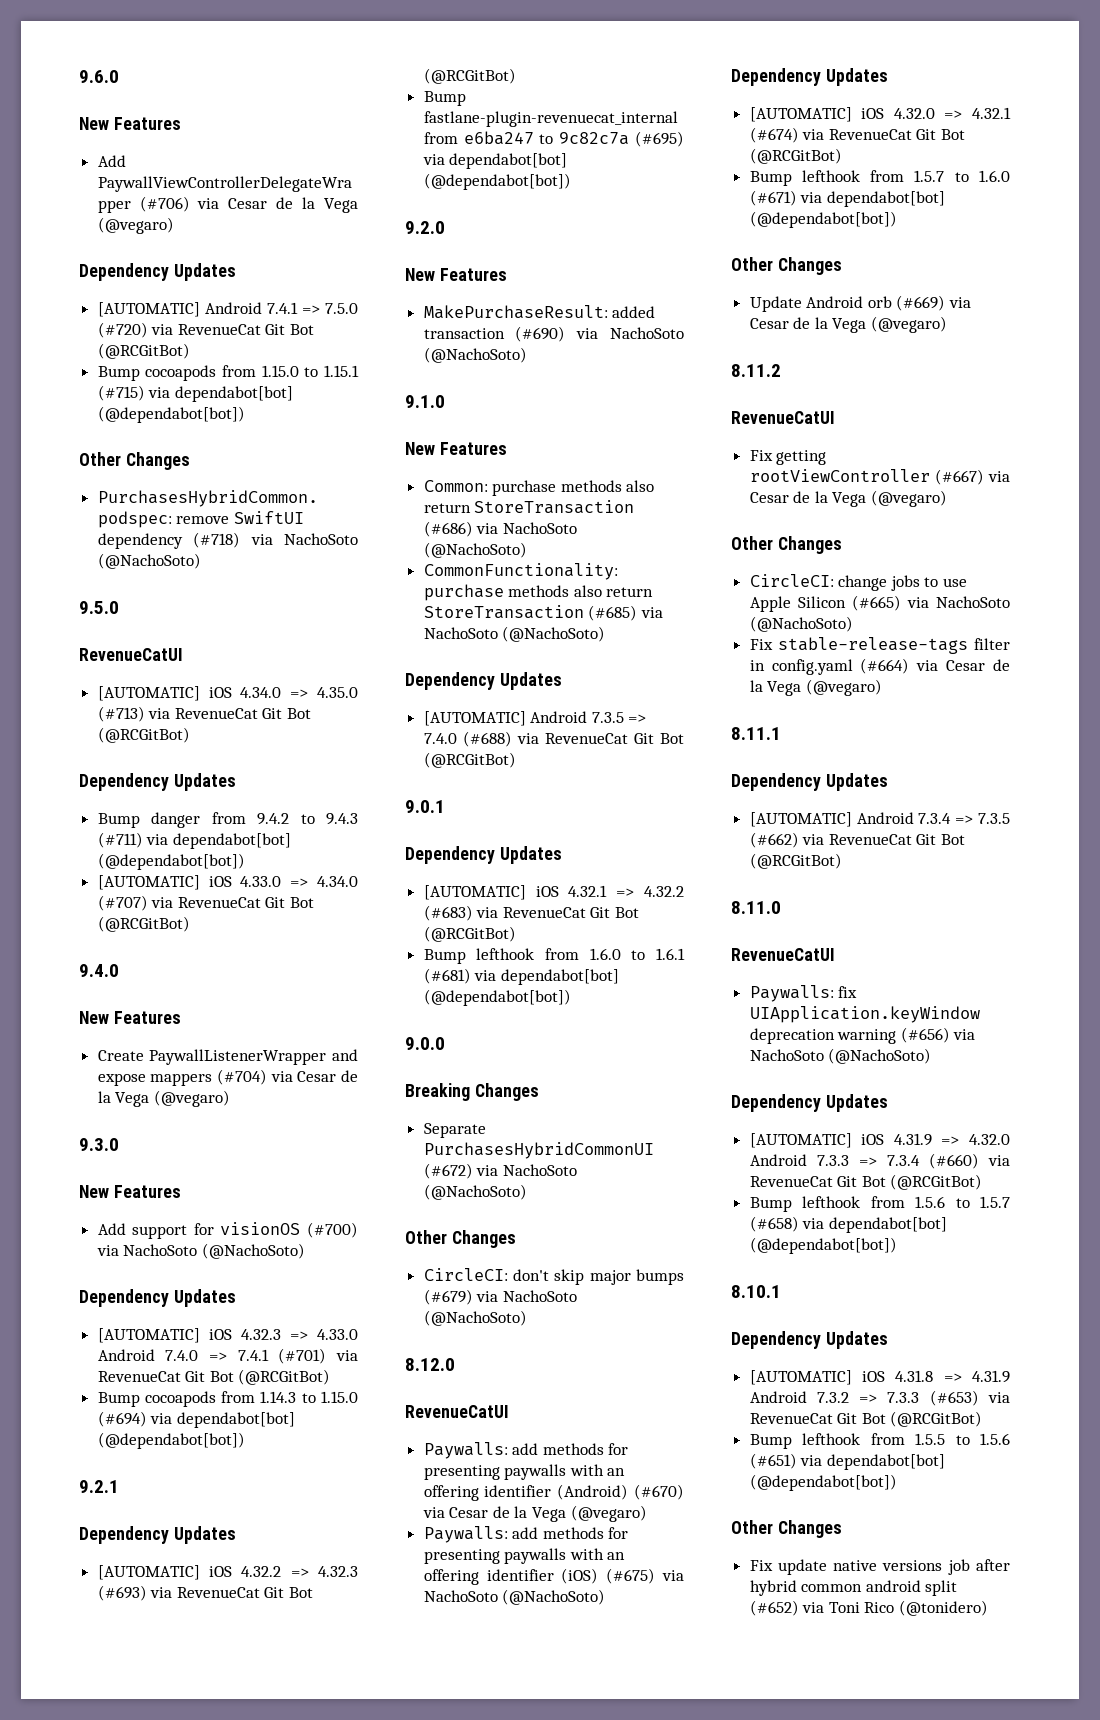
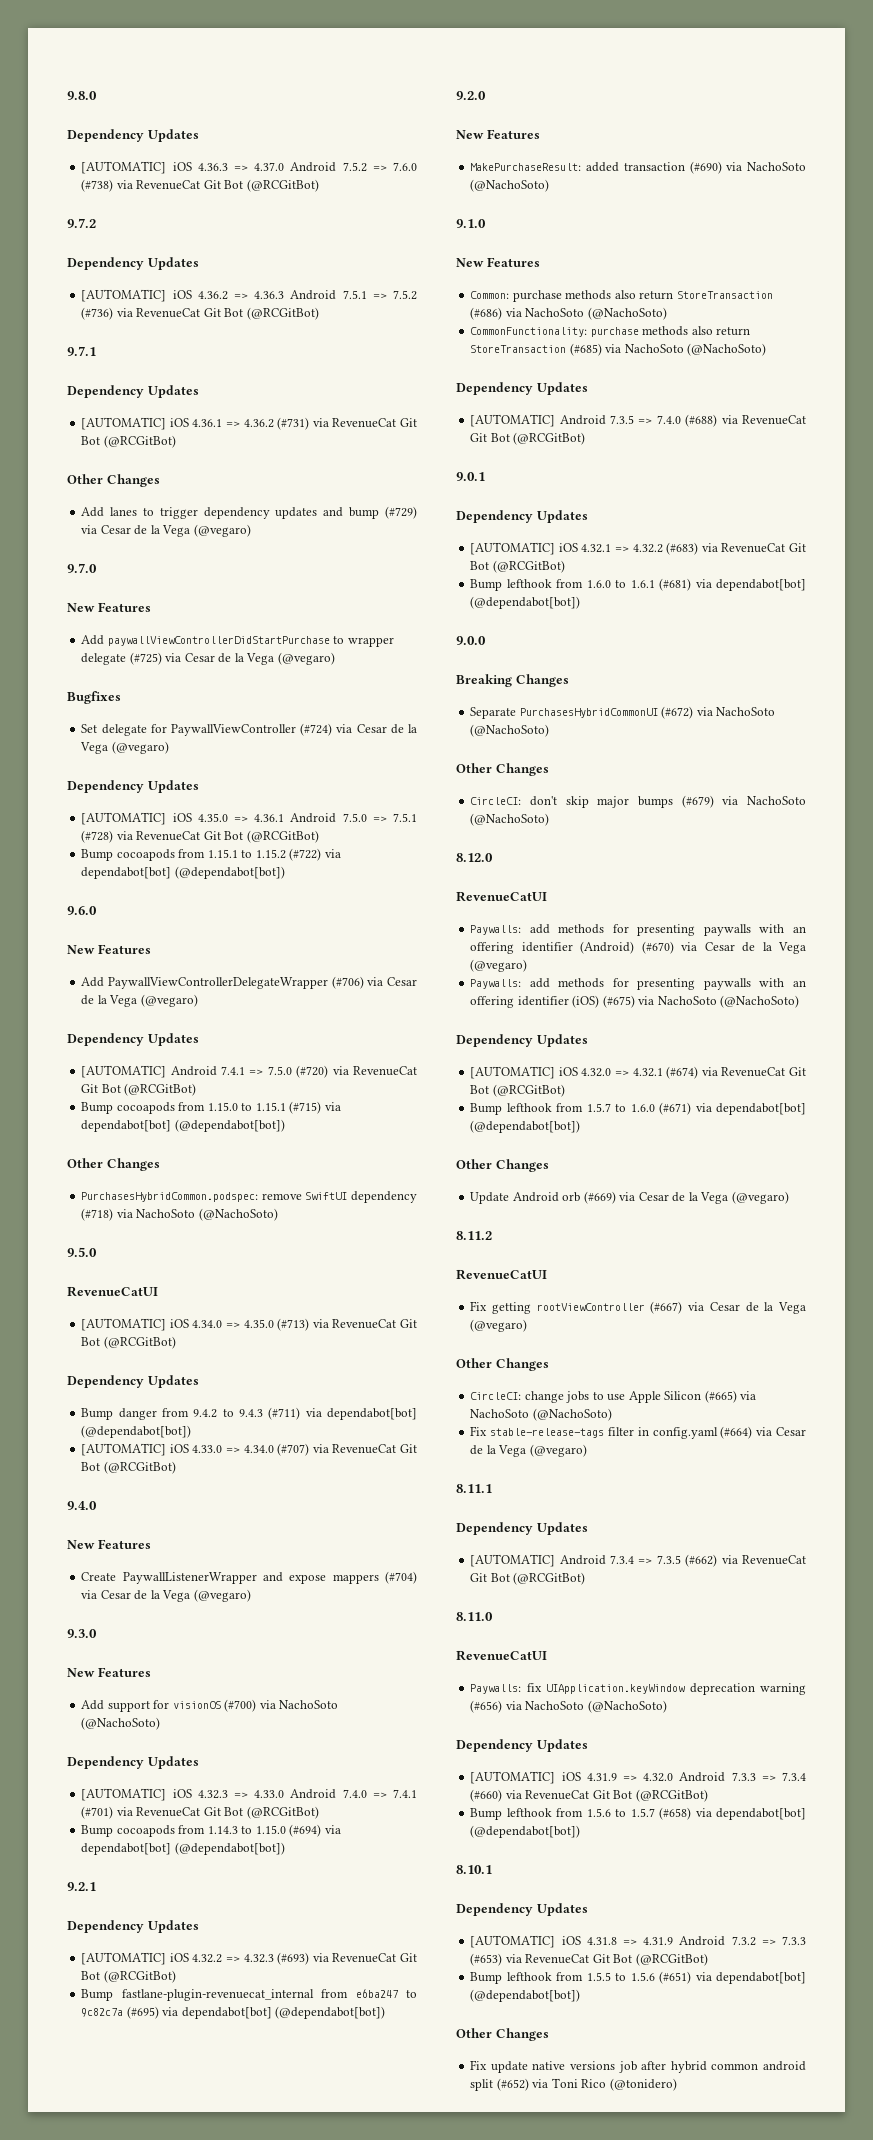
+ 9.8.0
+ Dependency Updates
+ [AUTOMATIC] iOS 4.36.3 => 4.37.0 Android 7.5.2 => 7.6.0 (#738) via RevenueCat Git Bot (@RCGitBot)
+ 9.7.2
+ Dependency Updates
+ [AUTOMATIC] iOS 4.36.2 => 4.36.3 Android 7.5.1 => 7.5.2 (#736) via RevenueCat Git Bot (@RCGitBot)
+ 9.7.1
+ Dependency Updates
+ [AUTOMATIC] iOS 4.36.1 => 4.36.2 (#731) via RevenueCat Git Bot (@RCGitBot)
+ Other Changes
+ Add lanes to trigger dependency updates and bump (#729) via Cesar de la Vega (@vegaro)
+ 9.7.0
+ New Features
+ Add paywallViewControllerDidStartPurchase to wrapper delegate (#725) via Cesar de la Vega (@vegaro)
+ Bugfixes
+ Set delegate for PaywallViewController (#724) via Cesar de la Vega (@vegaro)
+ Dependency Updates
+ [AUTOMATIC] iOS 4.35.0 => 4.36.1 Android 7.5.0 => 7.5.1 (#728) via RevenueCat Git Bot (@RCGitBot)
+ Bump cocoapods from 1.15.1 to 1.15.2 (#722) via dependabot[bot] (@dependabot[bot])

